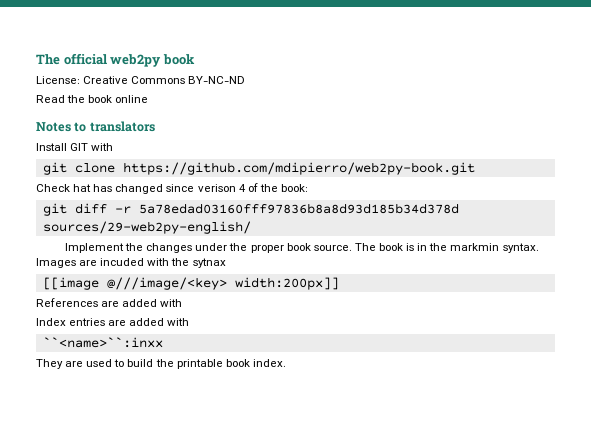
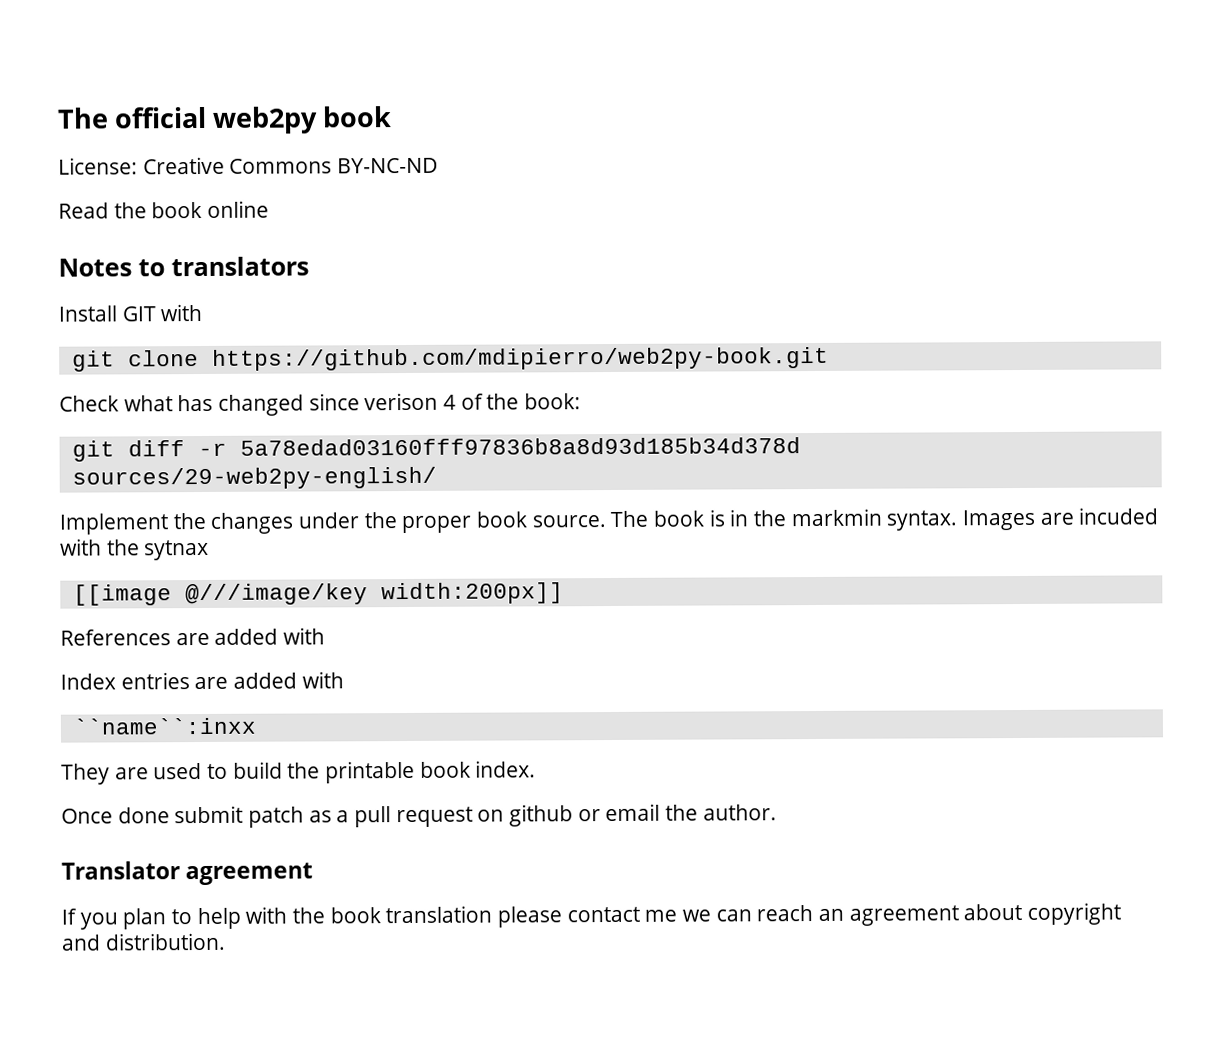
- Check hat has changed since verison 4 of the book:
+ Check what has changed since verison 4 of the book:
- [[image @///image/<key> width:200px]]
+ [[image @///image/key width:200px]]
- ``<name>``:inxx
+ ``name``:inxx
+ Once done submit patch as a pull request on github or email the author.
+ Translator agreement
+ If you plan to help with the book translation please contact me we can reach an agreement about copyright and distribution.

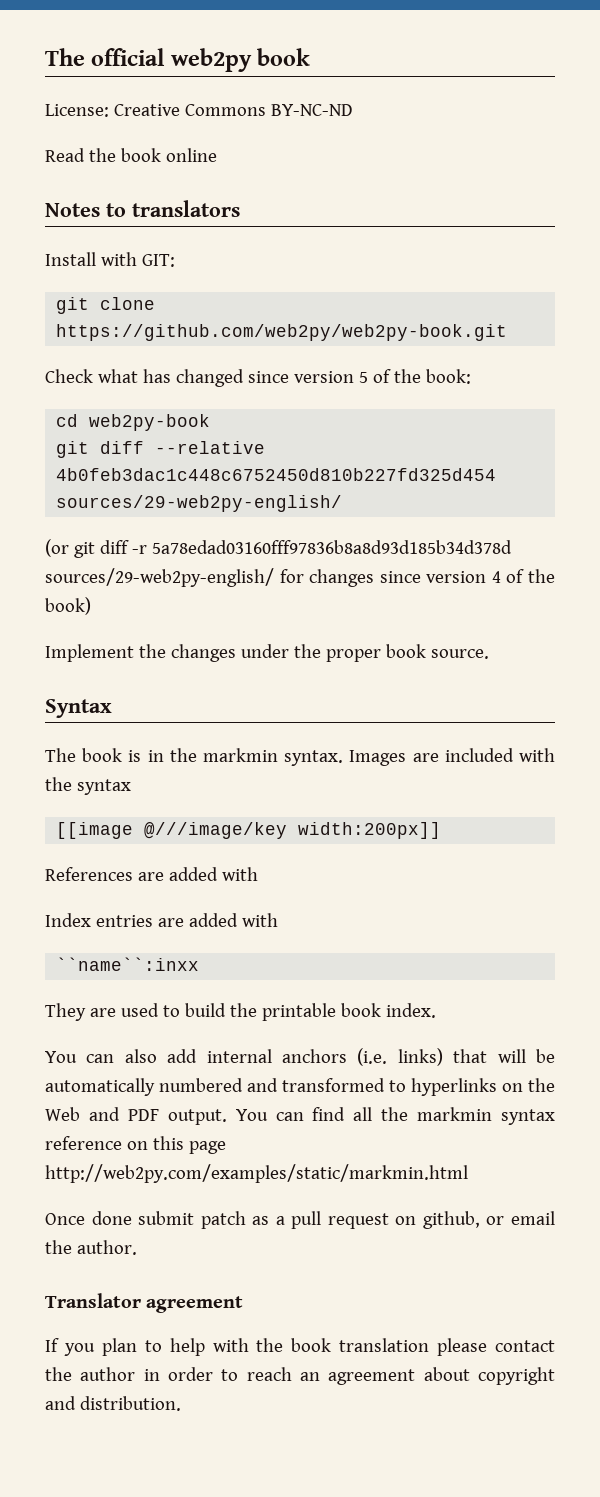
- Install GIT with
+ Install with GIT:
- git clone https://github.com/mdipierro/web2py-book.git
+ git clone https://github.com/web2py/web2py-book.git
- Check what has changed since verison 4 of the book:
+ Check what has changed since version 5 of the book:
- git diff -r 5a78edad03160fff97836b8a8d93d185b34d378d sources/29-web2py-english/
+ cd web2py-book
+ git diff --relative 4b0feb3dac1c448c6752450d810b227fd325d454 sources/29-web2py-english/
+ (or git diff -r 5a78edad03160fff97836b8a8d93d185b34d378d sources/29-web2py-english/ for changes since version 4 of the book)
- Implement the changes under the proper book source. The book is in the markmin syntax.
+ Implement the changes under the proper book source.
+ Syntax
+ The book is in the markmin syntax.
- Images are incuded with the sytnax
+ Images are included with the syntax
+ You can also add internal anchors (i.e. links) that will be automatically numbered and transformed to hyperlinks on the Web and PDF output. You can find all the markmin syntax reference on this page http://web2py.com/examples/static/markmin.html
- Once done submit patch as a pull request on github or email the author.
+ Once done submit patch as a pull request on github, or email the author.
- If you plan to help with the book translation please contact me we can reach an agreement about copyright and distribution.
+ If you plan to help with the book translation please contact the author in order to reach an agreement about copyright and distribution.

